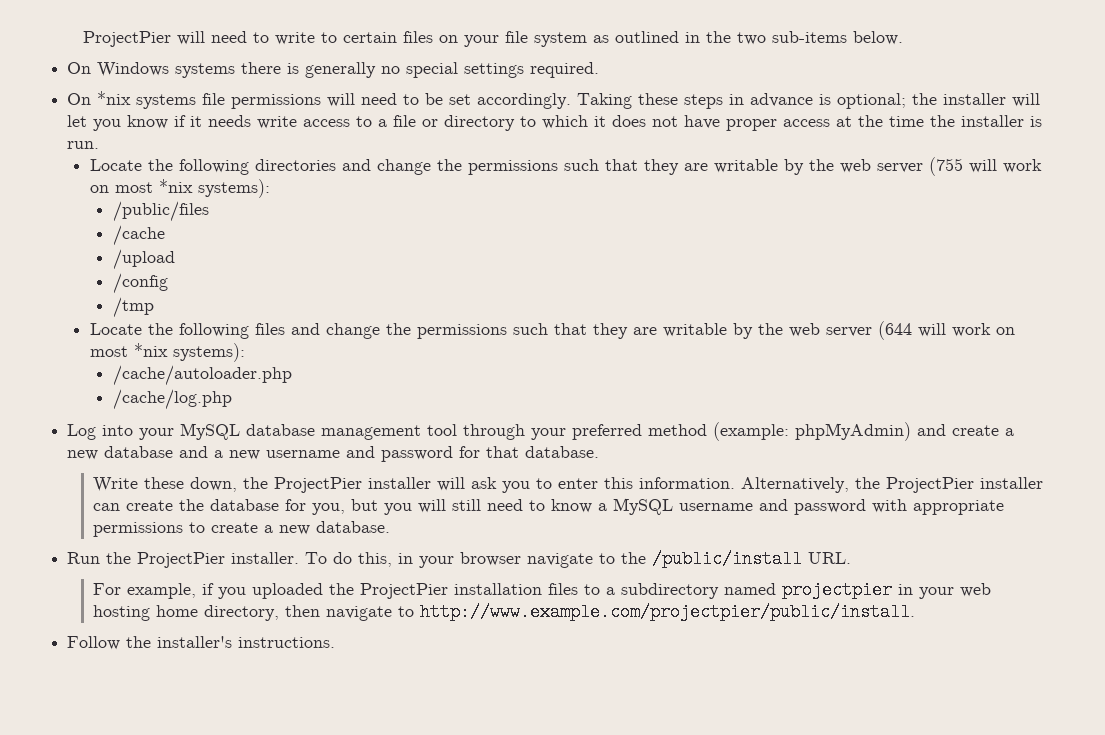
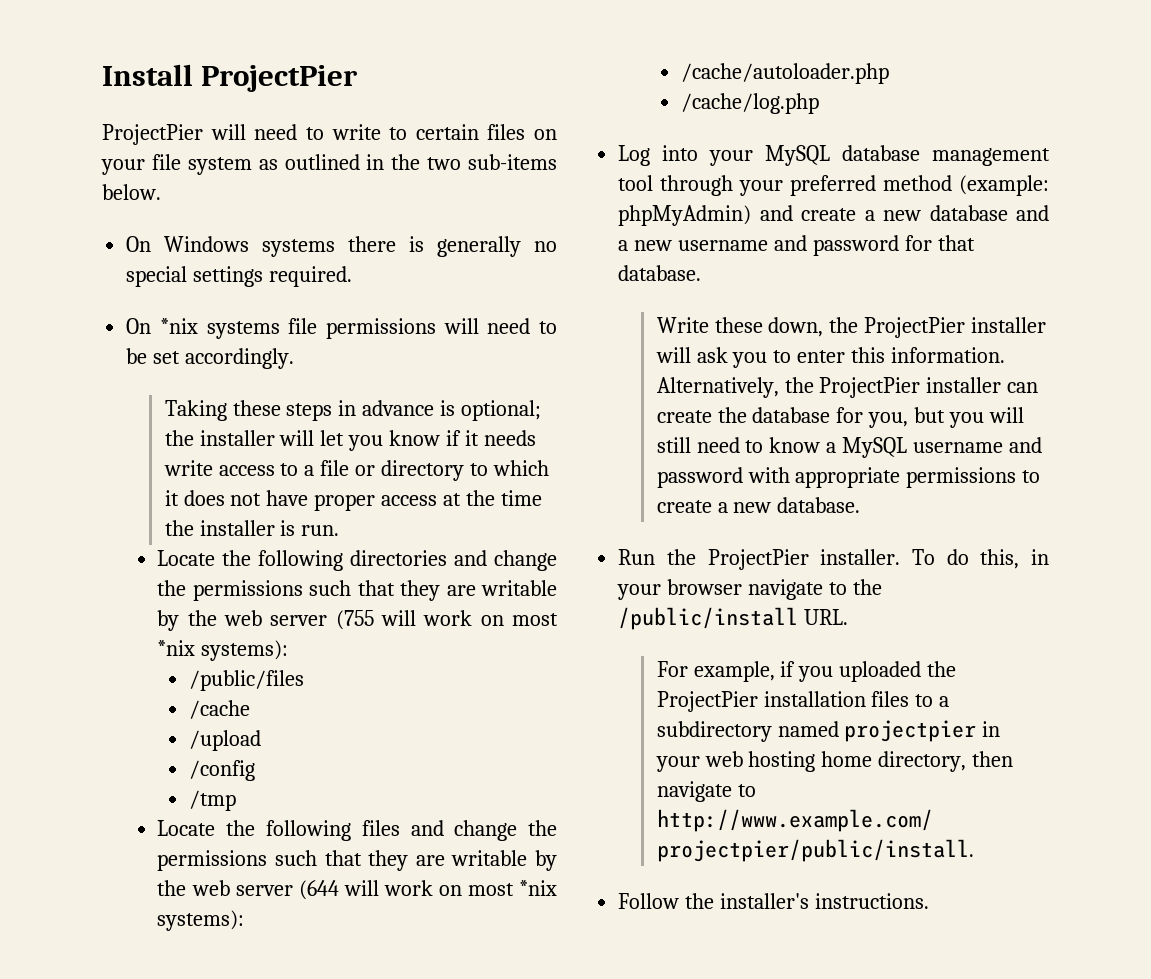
+ Install ProjectPier
- On *nix systems file permissions will need to be set accordingly. Taking these steps in advance is optional; the installer will let you know if it needs write access to a file or directory to which it does not have proper access at the time the installer is run.
+ On *nix systems file permissions will need to be set accordingly.
+ Taking these steps in advance is optional; the installer will let you know if it needs write access to a file or directory to which it does not have proper access at the time the installer is run.

